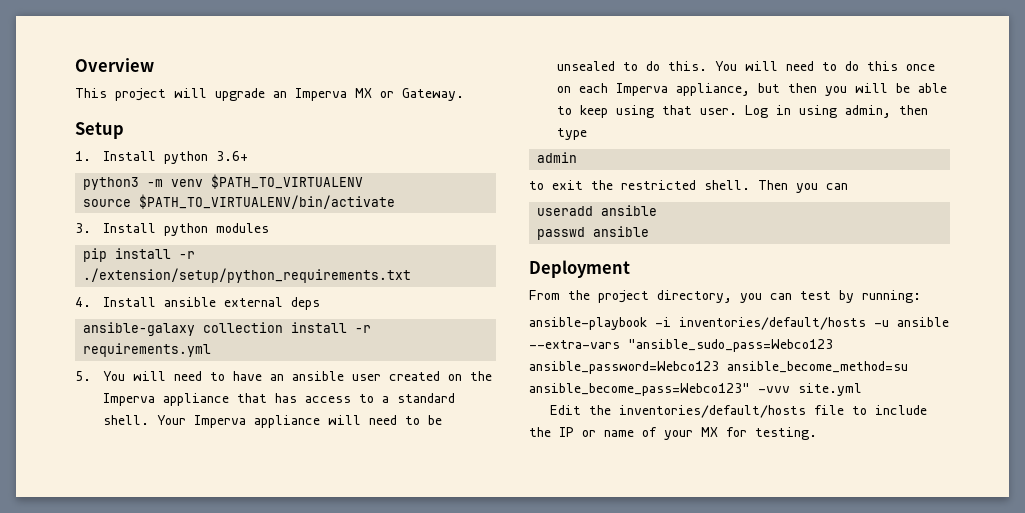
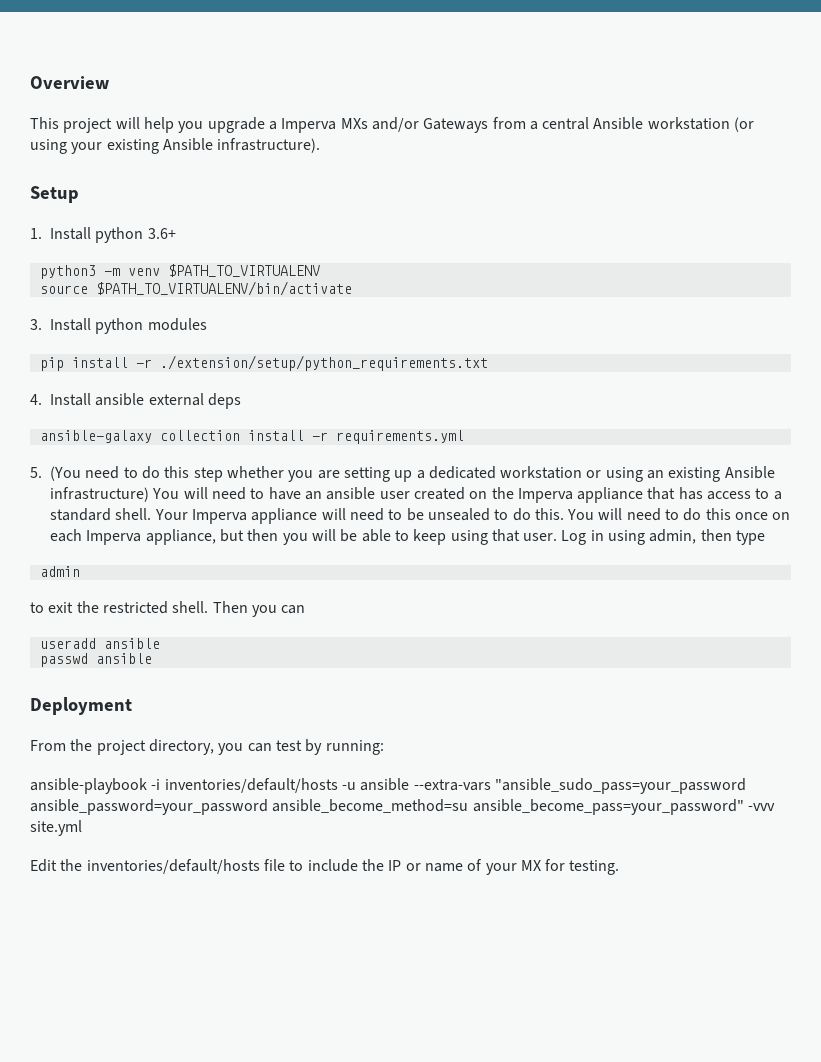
- This project will upgrade an Imperva MX or Gateway.
+ This project will help you upgrade a Imperva MXs and/or Gateways from a central Ansible workstation (or using your existing Ansible infrastructure).
- 5. You will need to have an ansible user created on the Imperva appliance that has access to a standard shell.
+ 5. (You need to do this step whether you are setting up a dedicated workstation or using an existing Ansible infrastructure) You will need to have an ansible user created on the Imperva appliance that has access to a standard shell.
- ansible-playbook -i inventories/default/hosts -u ansible --extra-vars "ansible_sudo_pass=Webco123 ansible_password=Webco123 ansible_become_method=su ansible_become_pass=Webco123" -vvv site.yml
+ ansible-playbook -i inventories/default/hosts -u ansible --extra-vars "ansible_sudo_pass=your_password ansible_password=your_password ansible_become_method=su ansible_become_pass=your_password" -vvv site.yml

